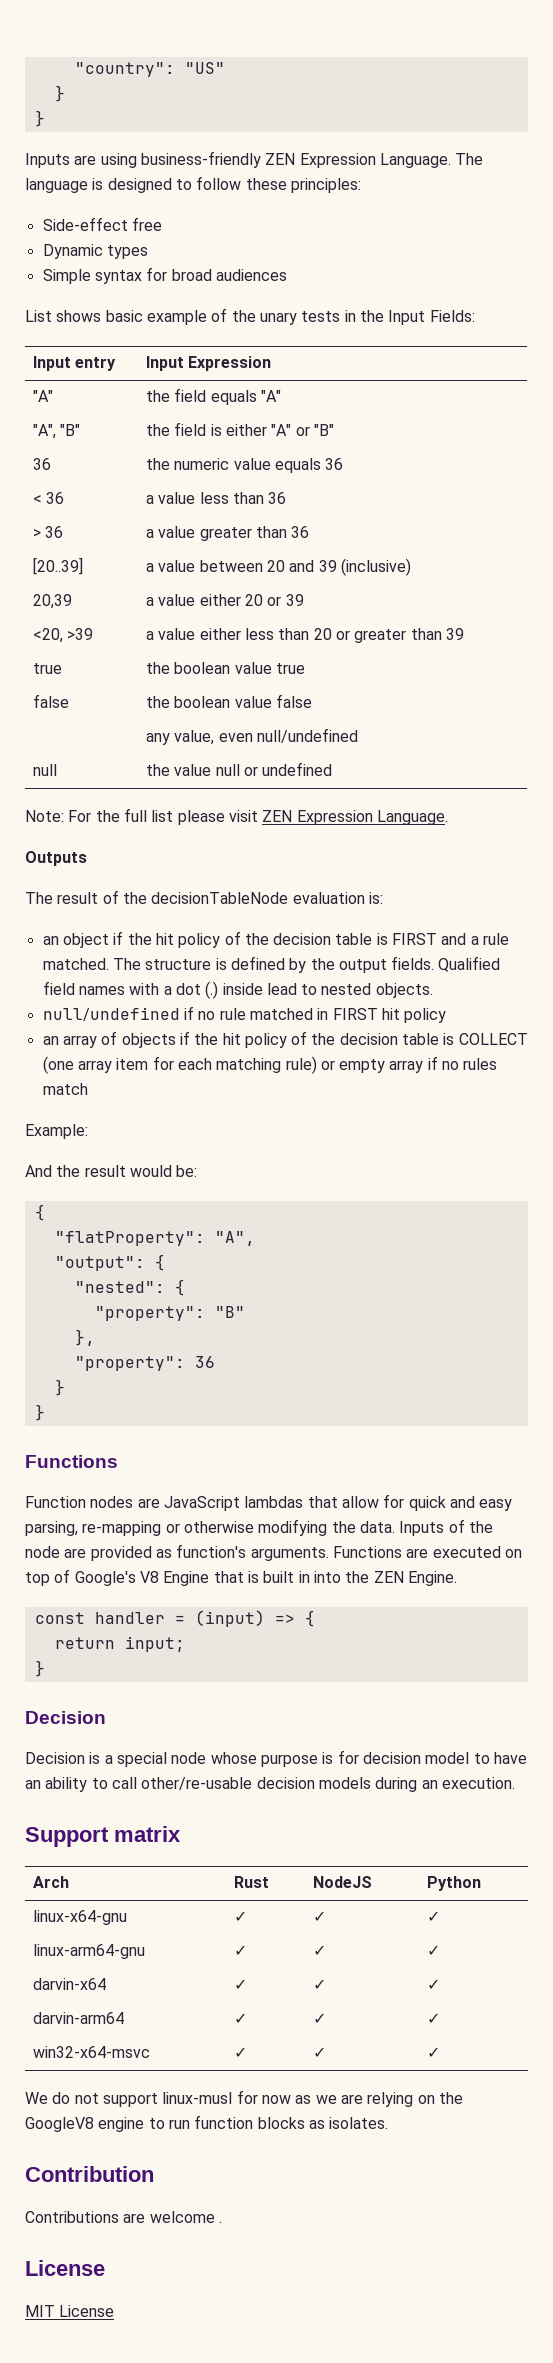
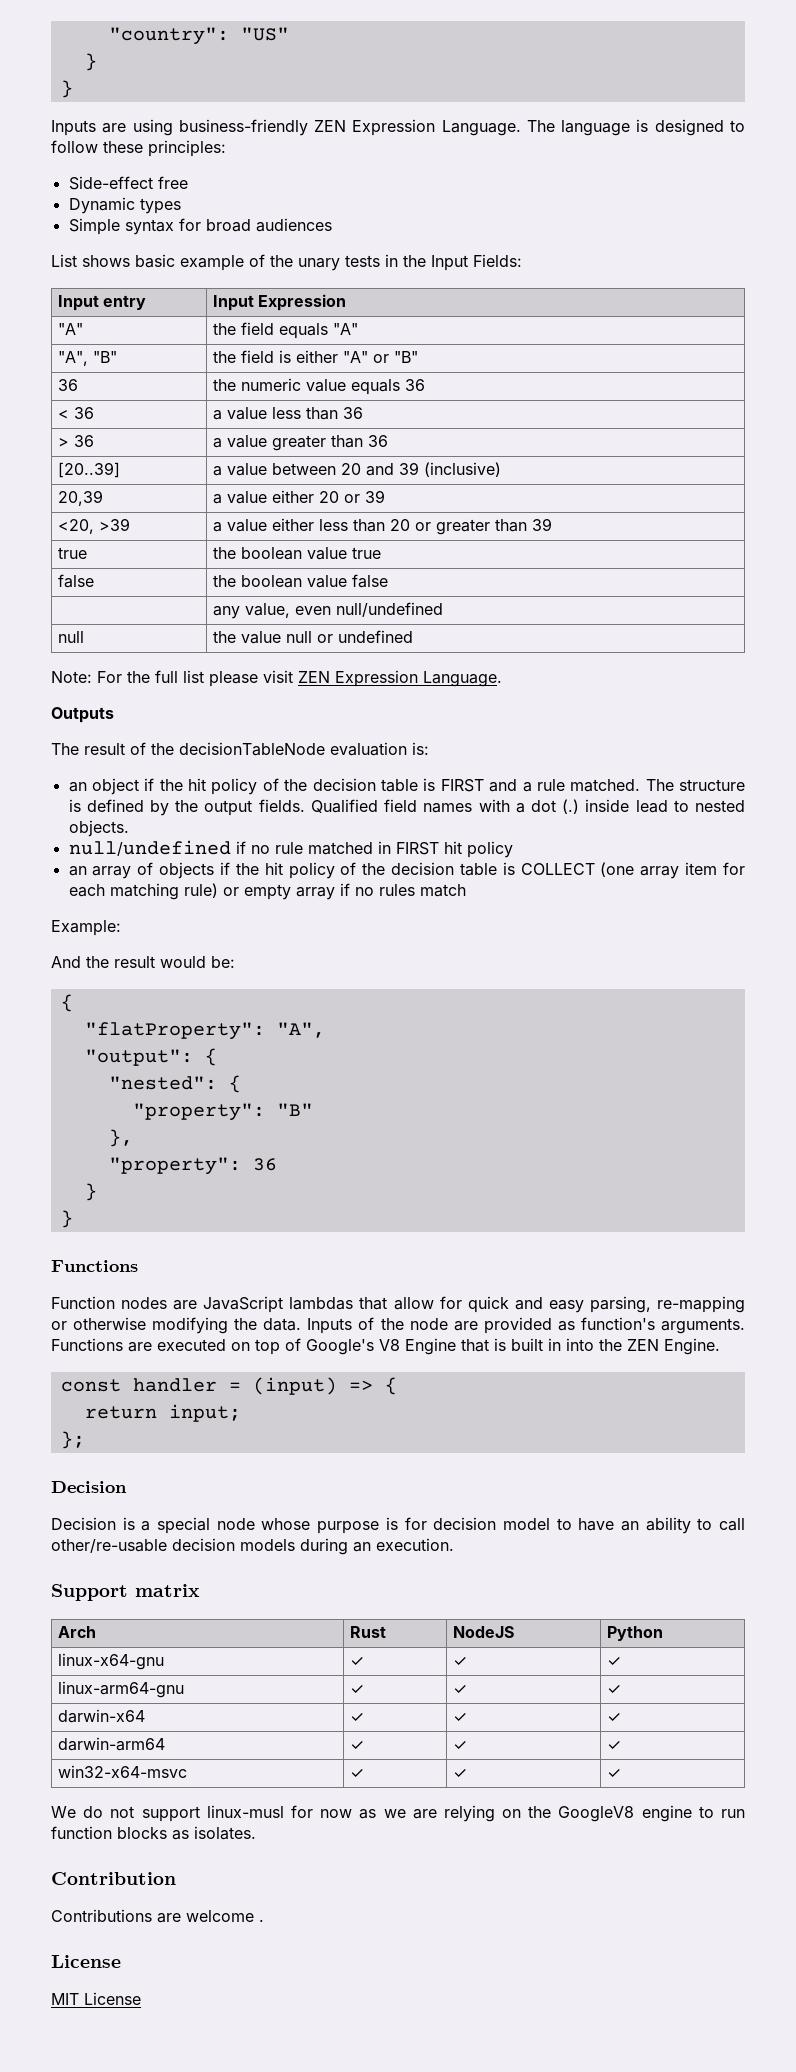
  return input;
- }
+ };
- darvin-x64 | ✓ | ✓ | ✓
- darvin-arm64 | ✓ | ✓ | ✓
+ darwin-x64 | ✓ | ✓ | ✓
+ darwin-arm64 | ✓ | ✓ | ✓

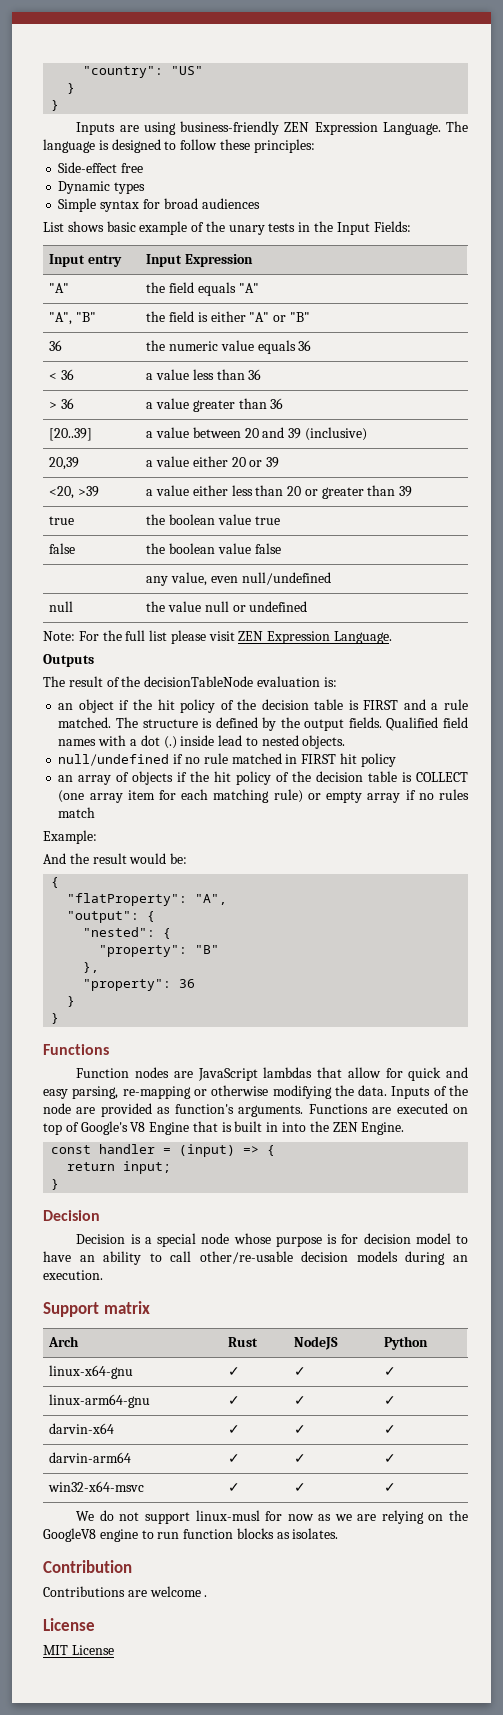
  return input;
- };
+ }
- darwin-x64 | ✓ | ✓ | ✓
- darwin-arm64 | ✓ | ✓ | ✓
+ darvin-x64 | ✓ | ✓ | ✓
+ darvin-arm64 | ✓ | ✓ | ✓

